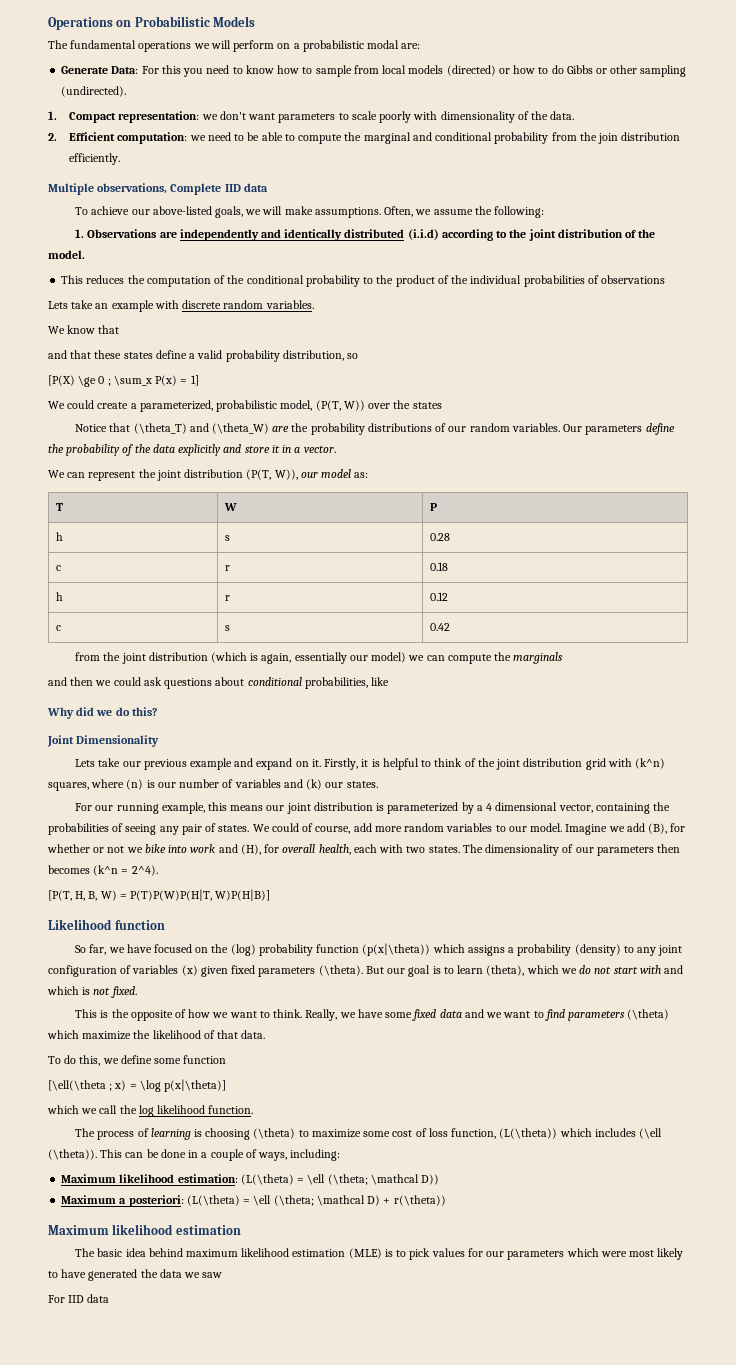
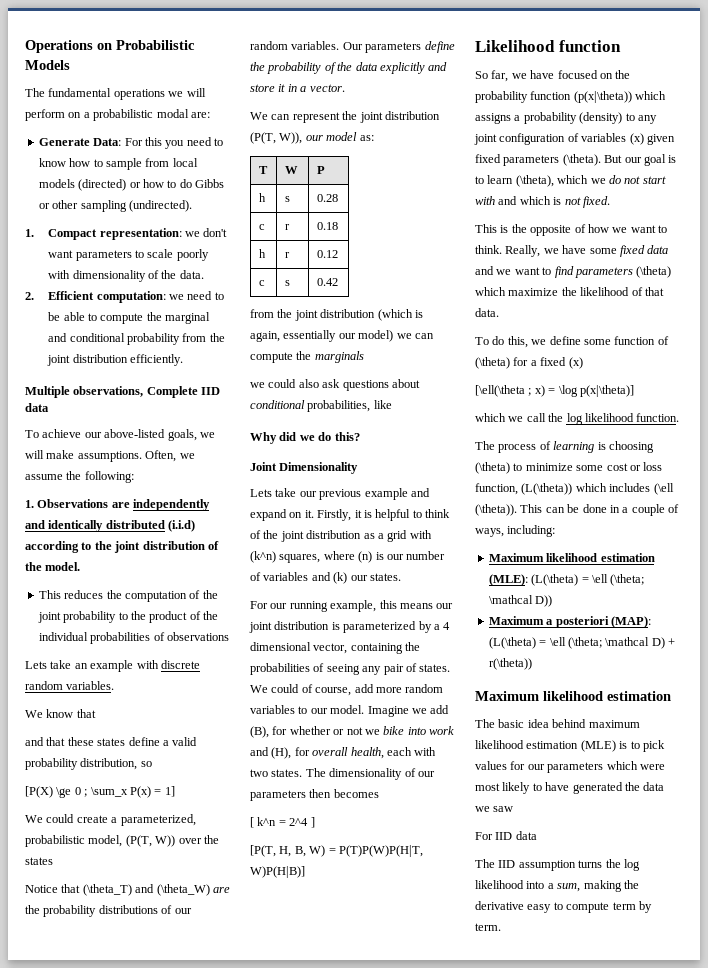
- 2. Efficient computation: we need to be able to compute the marginal and conditional probability from the join distribution efficiently.
+ 2. Efficient computation: we need to be able to compute the marginal and conditional probability from the joint distribution efficiently.
- This reduces the computation of the conditional probability to the product of the individual probabilities of observations
+ This reduces the computation of the joint probability to the product of the individual probabilities of observations
- and then we could ask questions about conditional probabilities, like
+ we could also ask questions about conditional probabilities, like
- Firstly, it is helpful to think of the joint distribution grid with (k^n) squares, where (n) is our number of variables and (k) our states.
+ Firstly, it is helpful to think of the joint distribution as a grid with (k^n) squares, where (n) is our number of variables and (k) our states.
- The dimensionality of our parameters then becomes (k^n = 2^4).
+ The dimensionality of our parameters then becomes
+ [ k^n = 2^4 ]
- So far, we have focused on the (log) probability function (p(x|\theta)) which assigns a probability (density) to any joint configuration of variables (x) given fixed parameters (\theta).
+ So far, we have focused on the probability function (p(x|\theta)) which assigns a probability (density) to any joint configuration of variables (x) given fixed parameters (\theta).
- But our goal is to learn (theta), which we do not start with and which is not fixed.
+ But our goal is to learn (\theta), which we do not start with and which is not fixed.
- To do this, we define some function
+ To do this, we define some function of (\theta) for a fixed (x)
- The process of learning is choosing (\theta) to maximize some cost of loss function, (L(\theta)) which includes (\ell (\theta)).
+ The process of learning is choosing (\theta) to minimize some cost or loss function, (L(\theta)) which includes (\ell (\theta)).
- Maximum likelihood estimation: (L(\theta) = \ell (\theta; \mathcal D))
+ Maximum likelihood estimation (MLE): (L(\theta) = \ell (\theta; \mathcal D))
- Maximum a posteriori: (L(\theta) = \ell (\theta; \mathcal D) + r(\theta))
+ Maximum a posteriori (MAP): (L(\theta) = \ell (\theta; \mathcal D) + r(\theta))
+ The IID assumption turns the log likelihood into a sum, making the derivative easy to compute term by term.

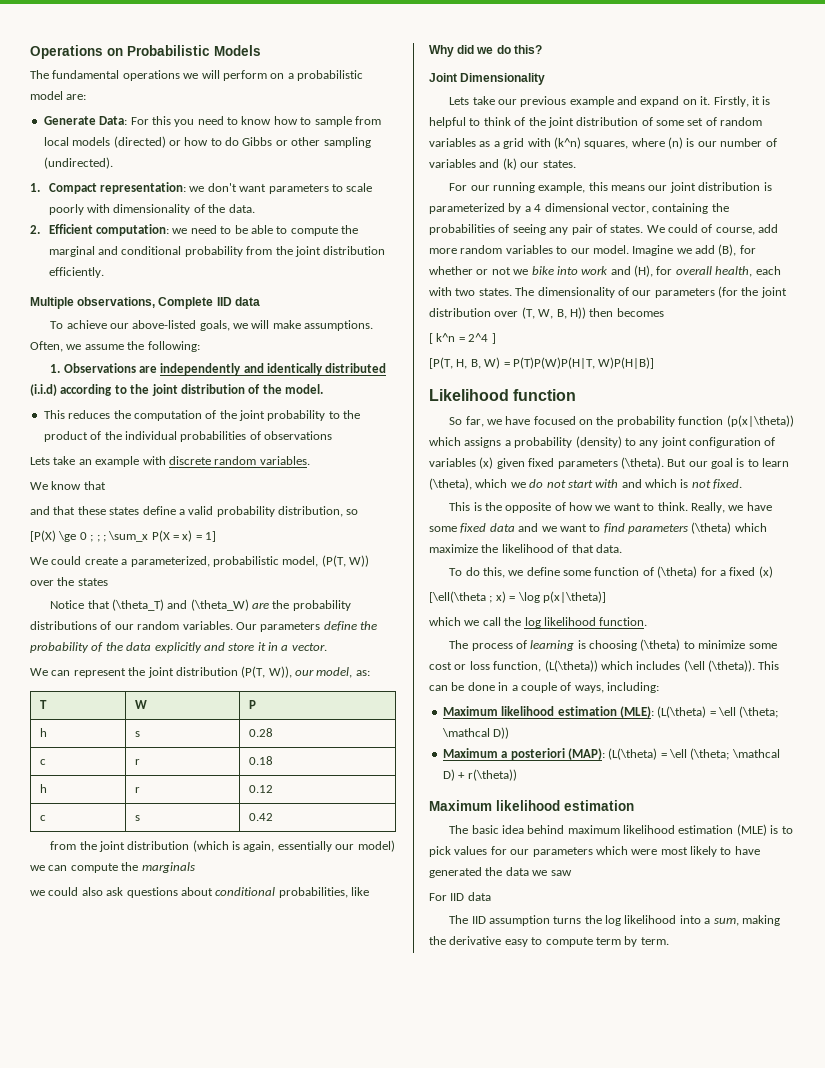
- The fundamental operations we will perform on a probabilistic modal are:
+ The fundamental operations we will perform on a probabilistic model are:
- [P(X) \ge 0 ; \sum_x P(x) = 1]
+ [P(X) \ge 0 ; ; ; \sum_x P(X = x) = 1]
- We can represent the joint distribution (P(T, W)), our model as:
+ We can represent the joint distribution (P(T, W)), our model, as:
- Firstly, it is helpful to think of the joint distribution as a grid with (k^n) squares, where (n) is our number of variables and (k) our states.
+ Firstly, it is helpful to think of the joint distribution of some set of random variables as a grid with (k^n) squares, where (n) is our number of variables and (k) our states.
- The dimensionality of our parameters then becomes
+ The dimensionality of our parameters (for the joint distribution over (T, W, B, H)) then becomes

